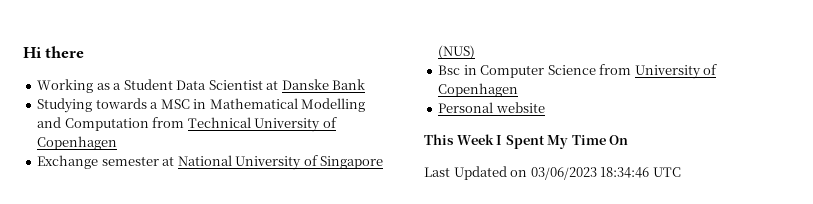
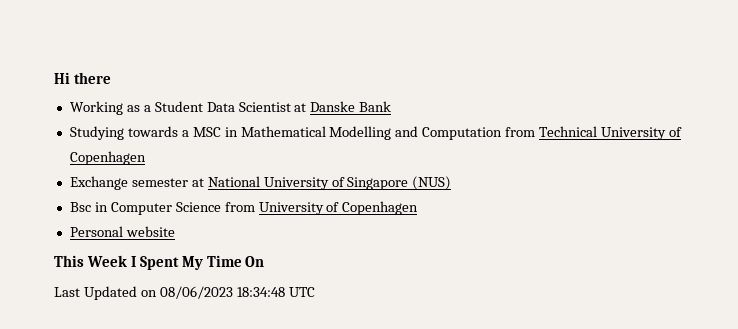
- Last Updated on 03/06/2023 18:34:46 UTC
+ Last Updated on 08/06/2023 18:34:48 UTC

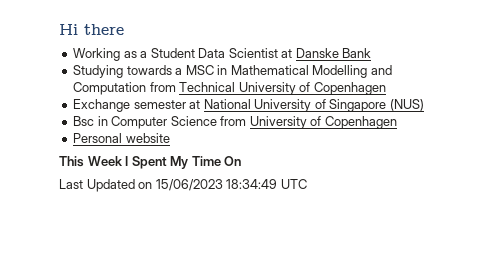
- Last Updated on 08/06/2023 18:34:48 UTC
+ Last Updated on 15/06/2023 18:34:49 UTC

